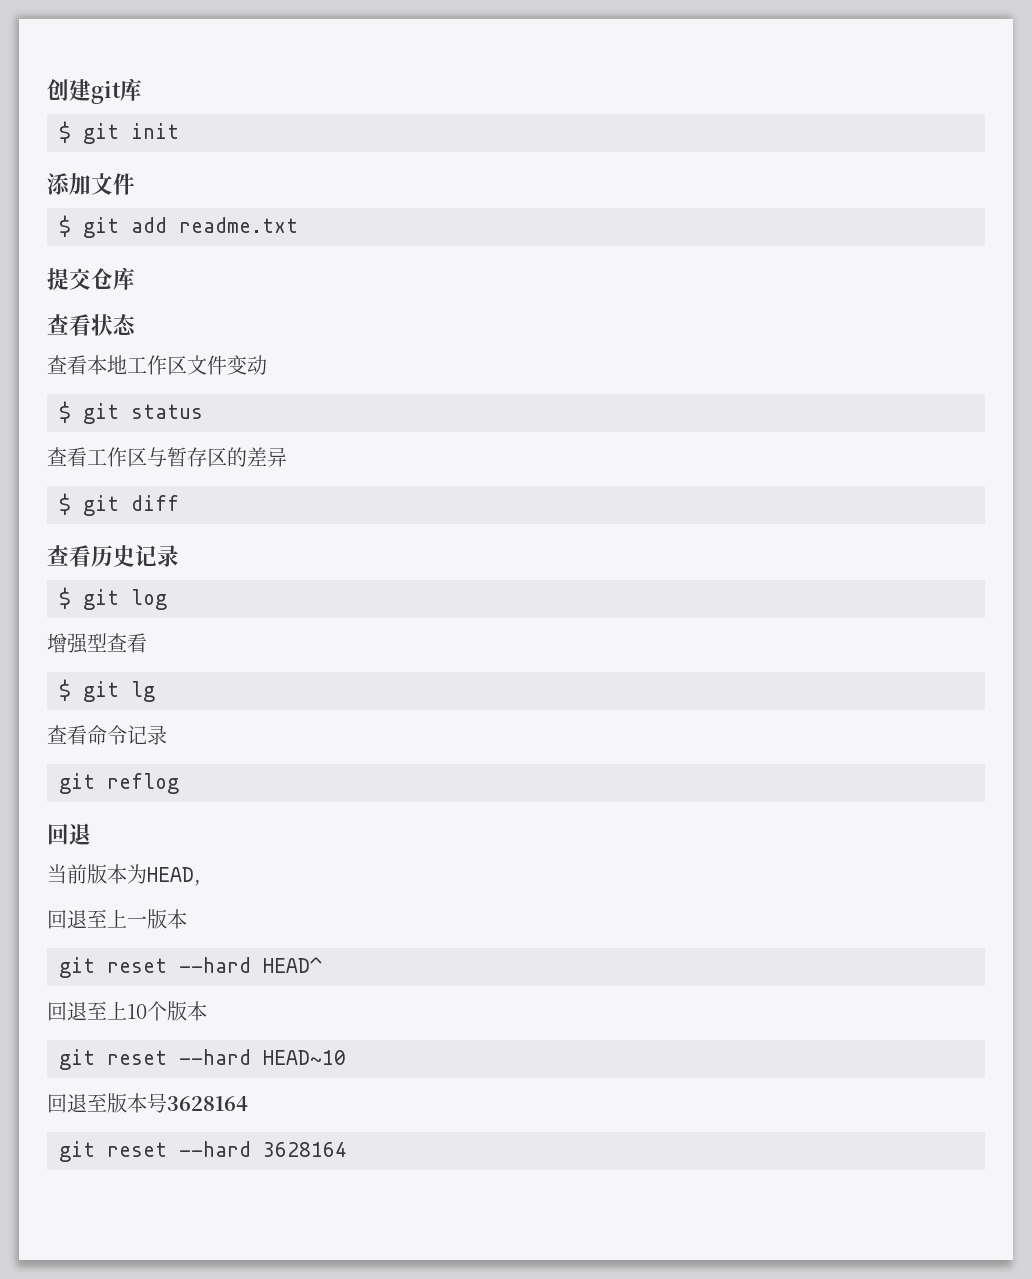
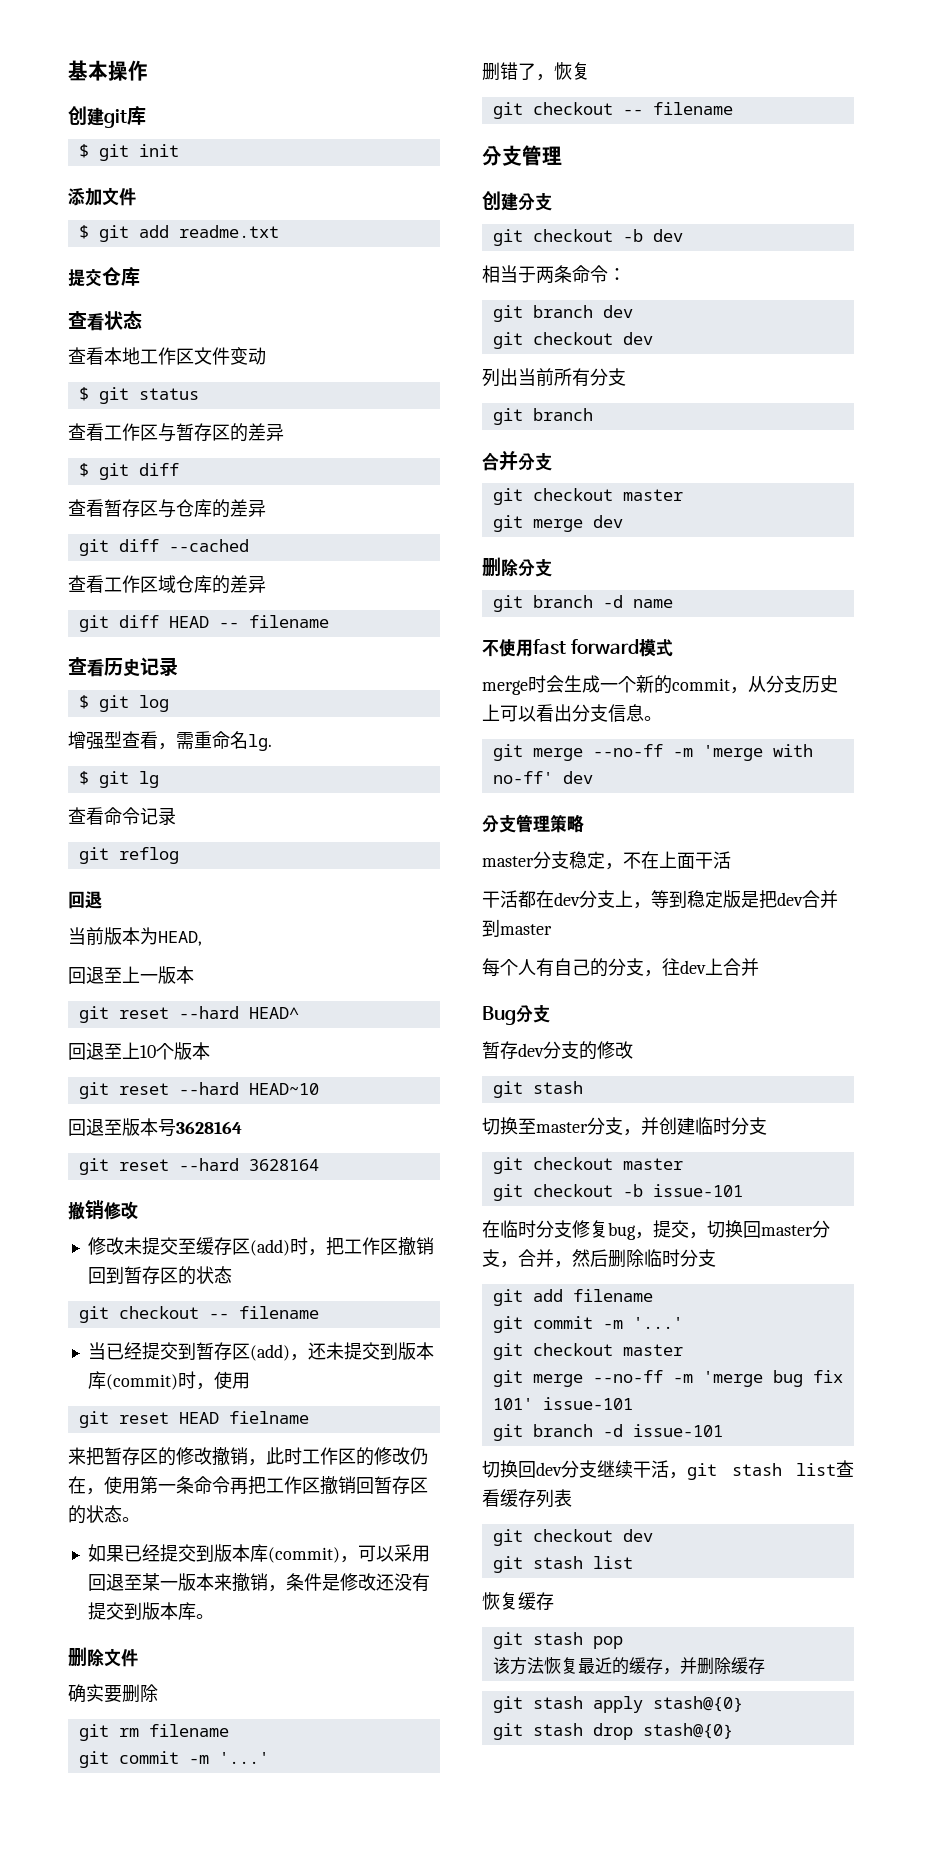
+ 基本操作
+ 查看暂存区与仓库的差异
+ git diff --cached
+ 查看工作区域仓库的差异
+ git diff HEAD -- filename
- 增强型查看
+ 增强型查看，需重命名lg.
+ 撤销修改
+ 修改未提交至缓存区(add)时，把工作区撤销回到暂存区的状态
+ git checkout -- filename
+ 当已经提交到暂存区(add)，还未提交到版本库(commit)时，使用
+ git reset HEAD fielname
+ 来把暂存区的修改撤销，此时工作区的修改仍在，使用第一条命令再把工作区撤销回暂存区的状态。
+ 如果已经提交到版本库(commit)，可以采用回退至某一版本来撤销，条件是修改还没有提交到版本库。
+ 删除文件
+ 确实要删除
+ git rm filename
+ git commit -m '...'
+ 删错了，恢复
+ git checkout -- filename
+ 分支管理
+ 创建分支
+ git checkout -b dev
+ 相当于两条命令：
+ git branch dev
+ git checkout dev
+ 列出当前所有分支
+ git branch
+ 合并分支
+ git checkout master
+ git merge dev
+ 删除分支
+ git branch -d name
+ 不使用fast forward模式
+ merge时会生成一个新的commit，从分支历史上可以看出分支信息。
+ git merge --no-ff -m 'merge with no-ff' dev
+ 分支管理策略
+ master分支稳定，不在上面干活
+ 干活都在dev分支上，等到稳定版是把dev合并到master
+ 每个人有自己的分支，往dev上合并
+ Bug分支
+ 暂存dev分支的修改
+ git stash
+ 切换至master分支，并创建临时分支
+ git checkout master
+ git checkout -b issue-101
+ 在临时分支修复bug，提交，切换回master分支，合并，然后删除临时分支
+ git add filename
+ git commit -m '...'
+ git checkout master
+ git merge --no-ff -m 'merge bug fix 101' issue-101
+ git branch -d issue-101
+ 切换回dev分支继续干活，git stash list查看缓存列表
+ git checkout dev
+ git stash list
+ 恢复缓存
+ git stash pop
+ 该方法恢复最近的缓存，并删除缓存
+ git stash apply stash@{0}
+ git stash drop stash@{0}

